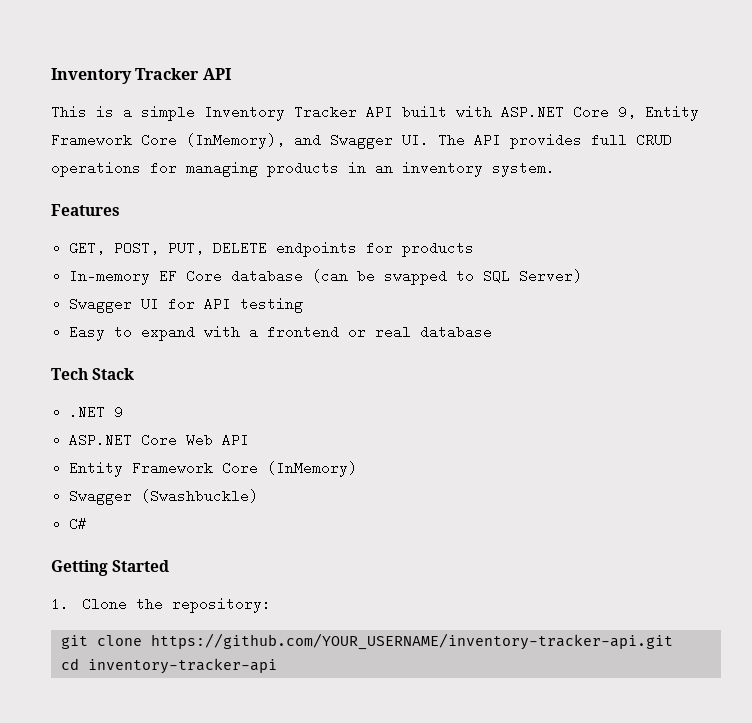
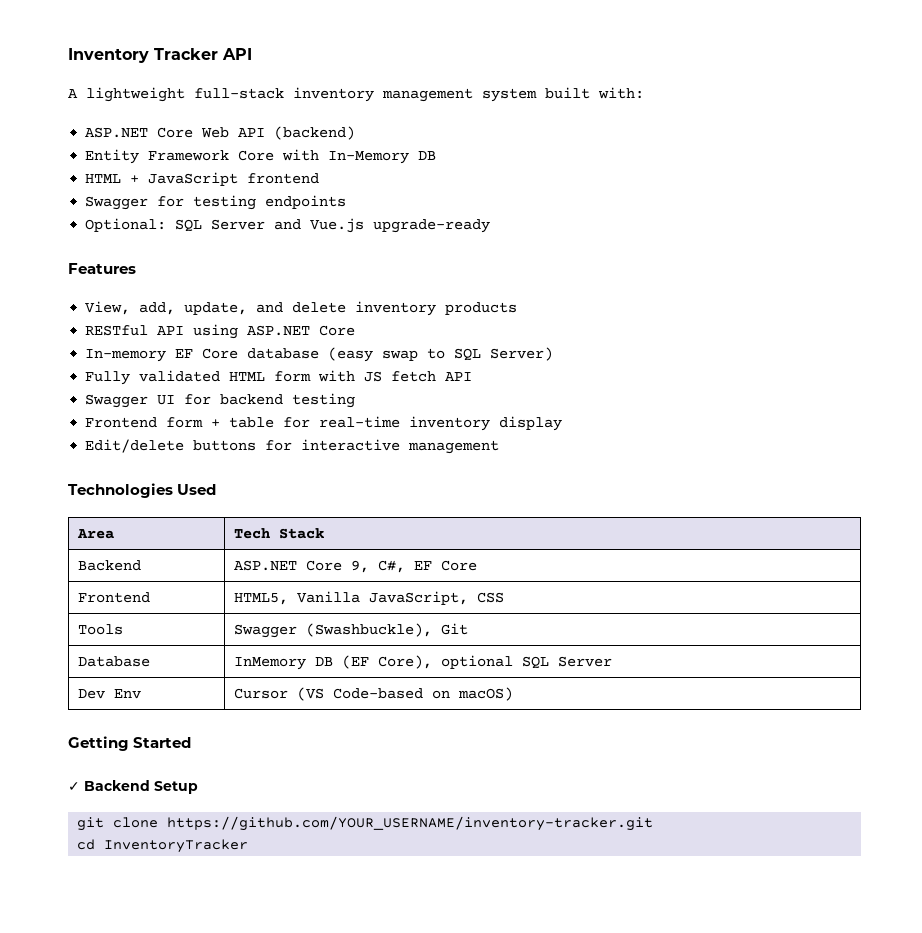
- This is a simple Inventory Tracker API built with ASP.NET Core 9, Entity Framework Core (InMemory), and Swagger UI. The API provides full CRUD operations for managing products in an inventory system.
+ A lightweight full-stack inventory management system built with:
+ ASP.NET Core Web API (backend)
+ Entity Framework Core with In-Memory DB
+ HTML + JavaScript frontend
+ Swagger for testing endpoints
+ Optional: SQL Server and Vue.js upgrade-ready
  Features
- GET, POST, PUT, DELETE endpoints for products
+ View, add, update, and delete inventory products
+ RESTful API using ASP.NET Core
- In-memory EF Core database (can be swapped to SQL Server)
+ In-memory EF Core database (easy swap to SQL Server)
+ Fully validated HTML form with JS fetch API
- Swagger UI for API testing
+ Swagger UI for backend testing
- Easy to expand with a frontend or real database
- Tech Stack
- .NET 9
- ASP.NET Core Web API
- Entity Framework Core (InMemory)
- Swagger (Swashbuckle)
- C#
+ Frontend form + table for real-time inventory display
+ Edit/delete buttons for interactive management
+ Technologies Used
+ Area | Tech Stack
+ Backend | ASP.NET Core 9, C#, EF Core
+ Frontend | HTML5, Vanilla JavaScript, CSS
+ Tools | Swagger (Swashbuckle), Git
+ Database | InMemory DB (EF Core), optional SQL Server
+ Dev Env | Cursor (VS Code-based on macOS)
  Getting Started
- 1. Clone the repository:
+ ✓ Backend Setup
- git clone https://github.com/YOUR_USERNAME/inventory-tracker-api.git
+ git clone https://github.com/YOUR_USERNAME/inventory-tracker.git
- cd inventory-tracker-api
+ cd InventoryTracker

